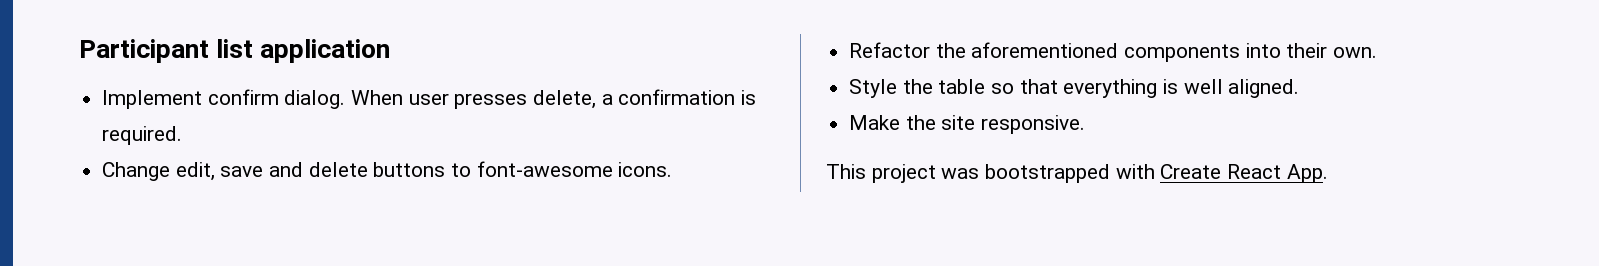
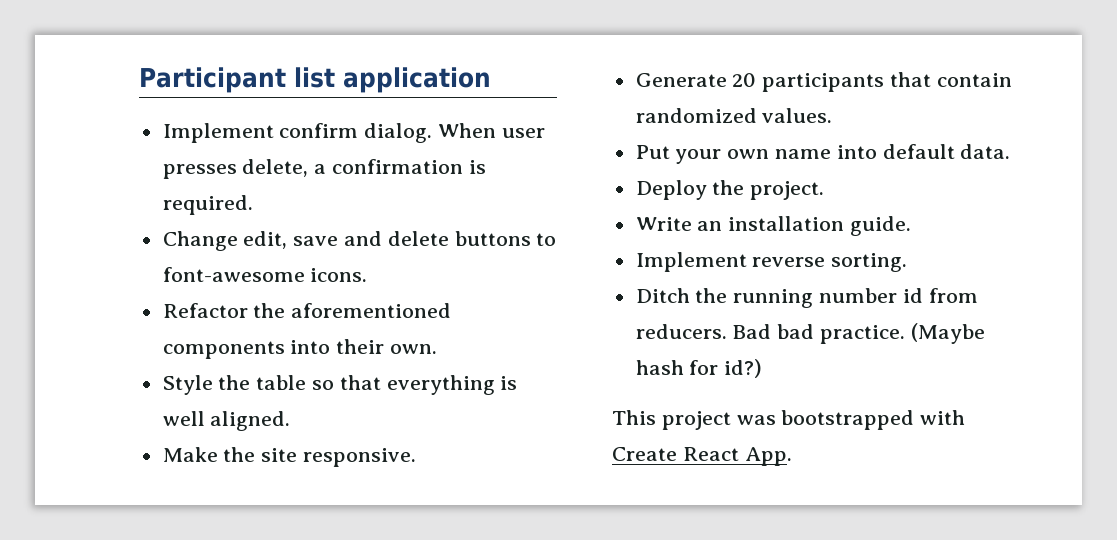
+ Generate 20 participants that contain randomized values.
+ Put your own name into default data.
+ Deploy the project.
+ Write an installation guide.
+ Implement reverse sorting.
+ Ditch the running number id from reducers. Bad bad practice. (Maybe hash for id?)

